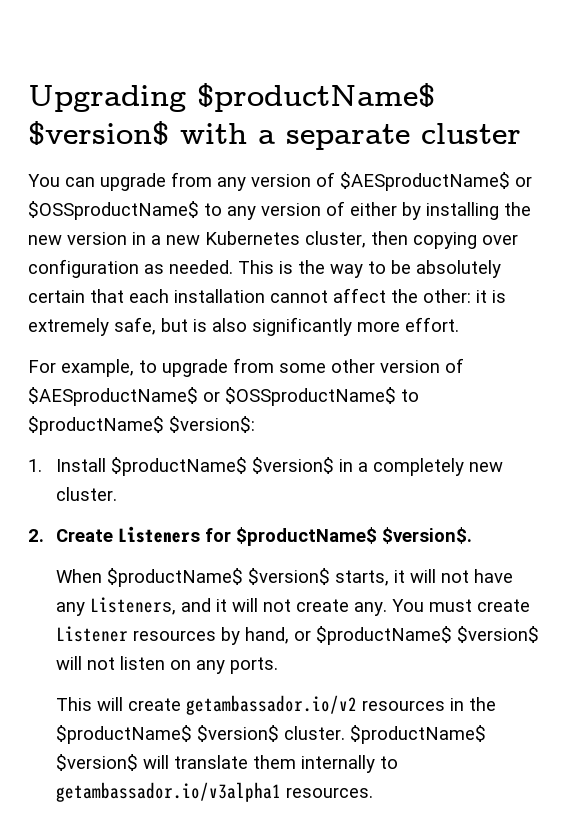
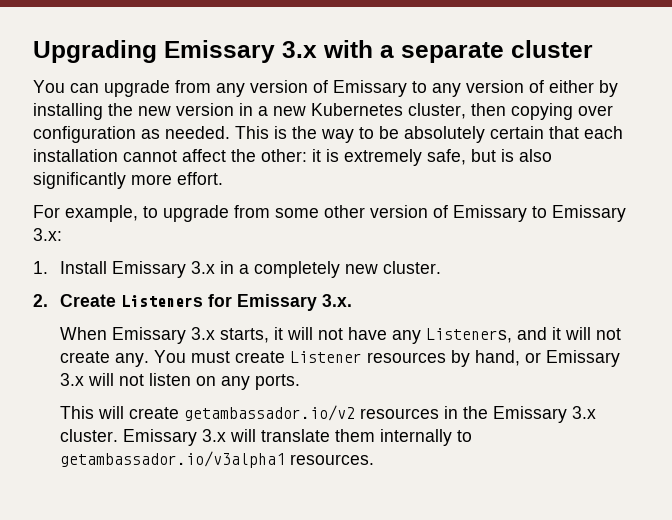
- Upgrading $productName$ $version$ with a separate cluster
+ Upgrading Emissary 3.x with a separate cluster
- You can upgrade from any version of $AESproductName$ or $OSSproductName$ to any version of either by installing the new version in a new Kubernetes cluster, then copying over configuration as needed.
+ You can upgrade from any version of Emissary to any version of either by installing the new version in a new Kubernetes cluster, then copying over configuration as needed.
- For example, to upgrade from some other version of $AESproductName$ or $OSSproductName$ to $productName$ $version$:
+ For example, to upgrade from some other version of Emissary to Emissary 3.x:
- 1. Install $productName$ $version$ in a completely new cluster.
+ 1. Install Emissary 3.x in a completely new cluster.
- 2. Create Listeners for $productName$ $version$.
+ 2. Create Listeners for Emissary 3.x.
- When $productName$ $version$ starts, it will not have any Listeners, and it will not create any.
+ When Emissary 3.x starts, it will not have any Listeners, and it will not create any.
- You must create Listener resources by hand, or $productName$ $version$ will not listen on any ports.
+ You must create Listener resources by hand, or Emissary 3.x will not listen on any ports.
- This will create getambassador.io/v2 resources in the $productName$ $version$ cluster. $productName$ $version$ will translate them internally to getambassador.io/v3alpha1 resources.
+ This will create getambassador.io/v2 resources in the Emissary 3.x cluster. Emissary 3.x will translate them internally to getambassador.io/v3alpha1 resources.

